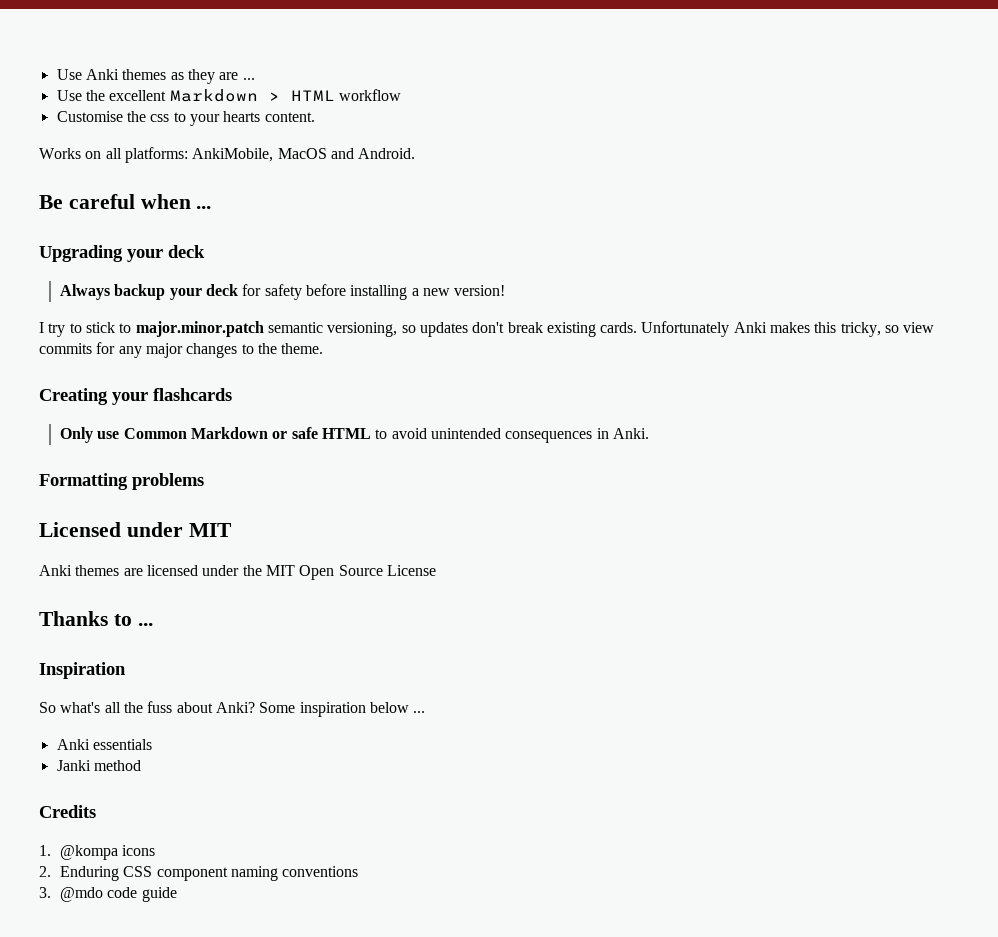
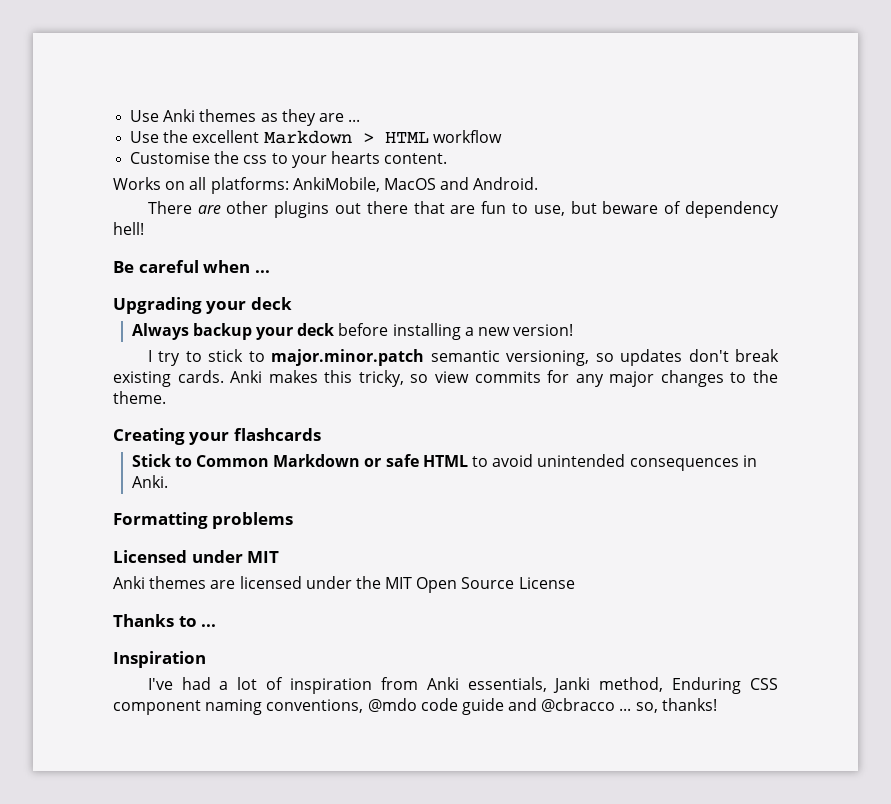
+ There are other plugins out there that are fun to use, but beware of dependency hell!
- Always backup your deck for safety before installing a new version!
+ Always backup your deck before installing a new version!
- Unfortunately Anki makes this tricky, so view commits for any major changes to the theme.
+ Anki makes this tricky, so view commits for any major changes to the theme.
- Only use Common Markdown or safe HTML to avoid unintended consequences in Anki.
+ Stick to Common Markdown or safe HTML to avoid unintended consequences in Anki.
- So what's all the fuss about Anki? Some inspiration below ...
- Anki essentials
- Janki method
- Credits
- 1. @kompa icons
- 2. Enduring CSS component naming conventions
- 3. @mdo code guide
+ I've had a lot of inspiration from Anki essentials, Janki method, Enduring CSS component naming conventions, @mdo code guide and @cbracco ... so, thanks!

